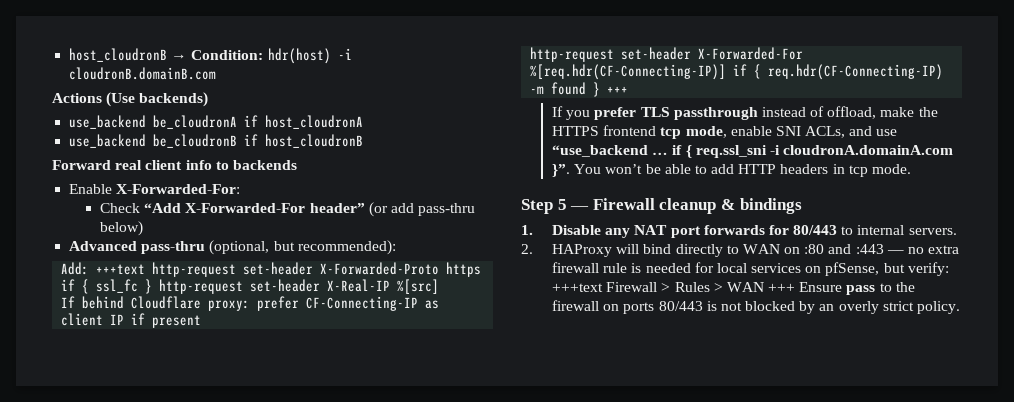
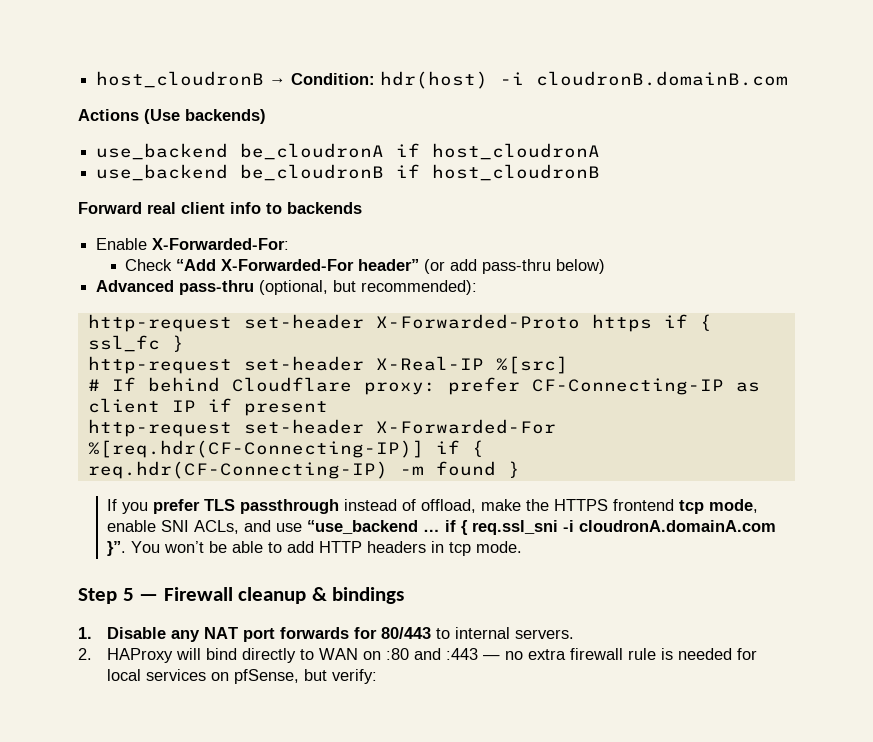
- Add: +++text http-request set-header X-Forwarded-Proto https if { ssl_fc } http-request set-header X-Real-IP %[src]
+ http-request set-header X-Forwarded-Proto https if { ssl_fc }
+ http-request set-header X-Real-IP %[src]
- If behind Cloudflare proxy: prefer CF-Connecting-IP as client IP if present
+ # If behind Cloudflare proxy: prefer CF-Connecting-IP as client IP if present
- http-request set-header X-Forwarded-For %[req.hdr(CF-Connecting-IP)] if { req.hdr(CF-Connecting-IP) -m found } +++
+ http-request set-header X-Forwarded-For %[req.hdr(CF-Connecting-IP)] if { req.hdr(CF-Connecting-IP) -m found }
- 2. HAProxy will bind directly to WAN on :80 and :443 — no extra firewall rule is needed for local services on pfSense, but verify: +++text Firewall > Rules > WAN +++ Ensure pass to the firewall on ports 80/443 is not blocked by an overly strict policy.
+ 2. HAProxy will bind directly to WAN on :80 and :443 — no extra firewall rule is needed for local services on pfSense, but verify:

